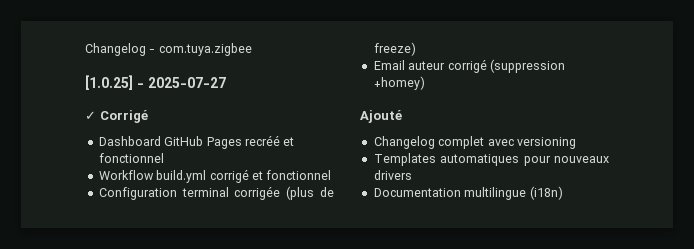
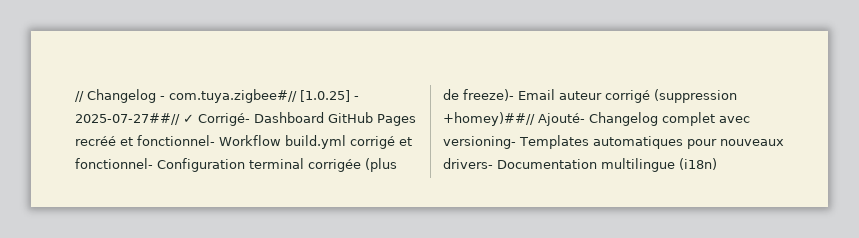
- Changelog - com.tuya.zigbee
- [1.0.25] - 2025-07-27
- ✓ Corrigé
- Dashboard GitHub Pages recréé et fonctionnel
- Workflow build.yml corrigé et fonctionnel
- Configuration terminal corrigée (plus de freeze)
- Email auteur corrigé (suppression +homey)
- Ajouté
- Changelog complet avec versioning
- Templates automatiques pour nouveaux drivers
- Documentation multilingue (i18n)
+ // Changelog - com.tuya.zigbee#// [1.0.25] - 2025-07-27##// ✓ Corrigé- Dashboard GitHub Pages recréé et fonctionnel- Workflow build.yml corrigé et fonctionnel- Configuration terminal corrigée (plus de freeze)- Email auteur corrigé (suppression +homey)##// Ajouté- Changelog complet avec versioning- Templates automatiques pour nouveaux drivers- Documentation multilingue (i18n)

